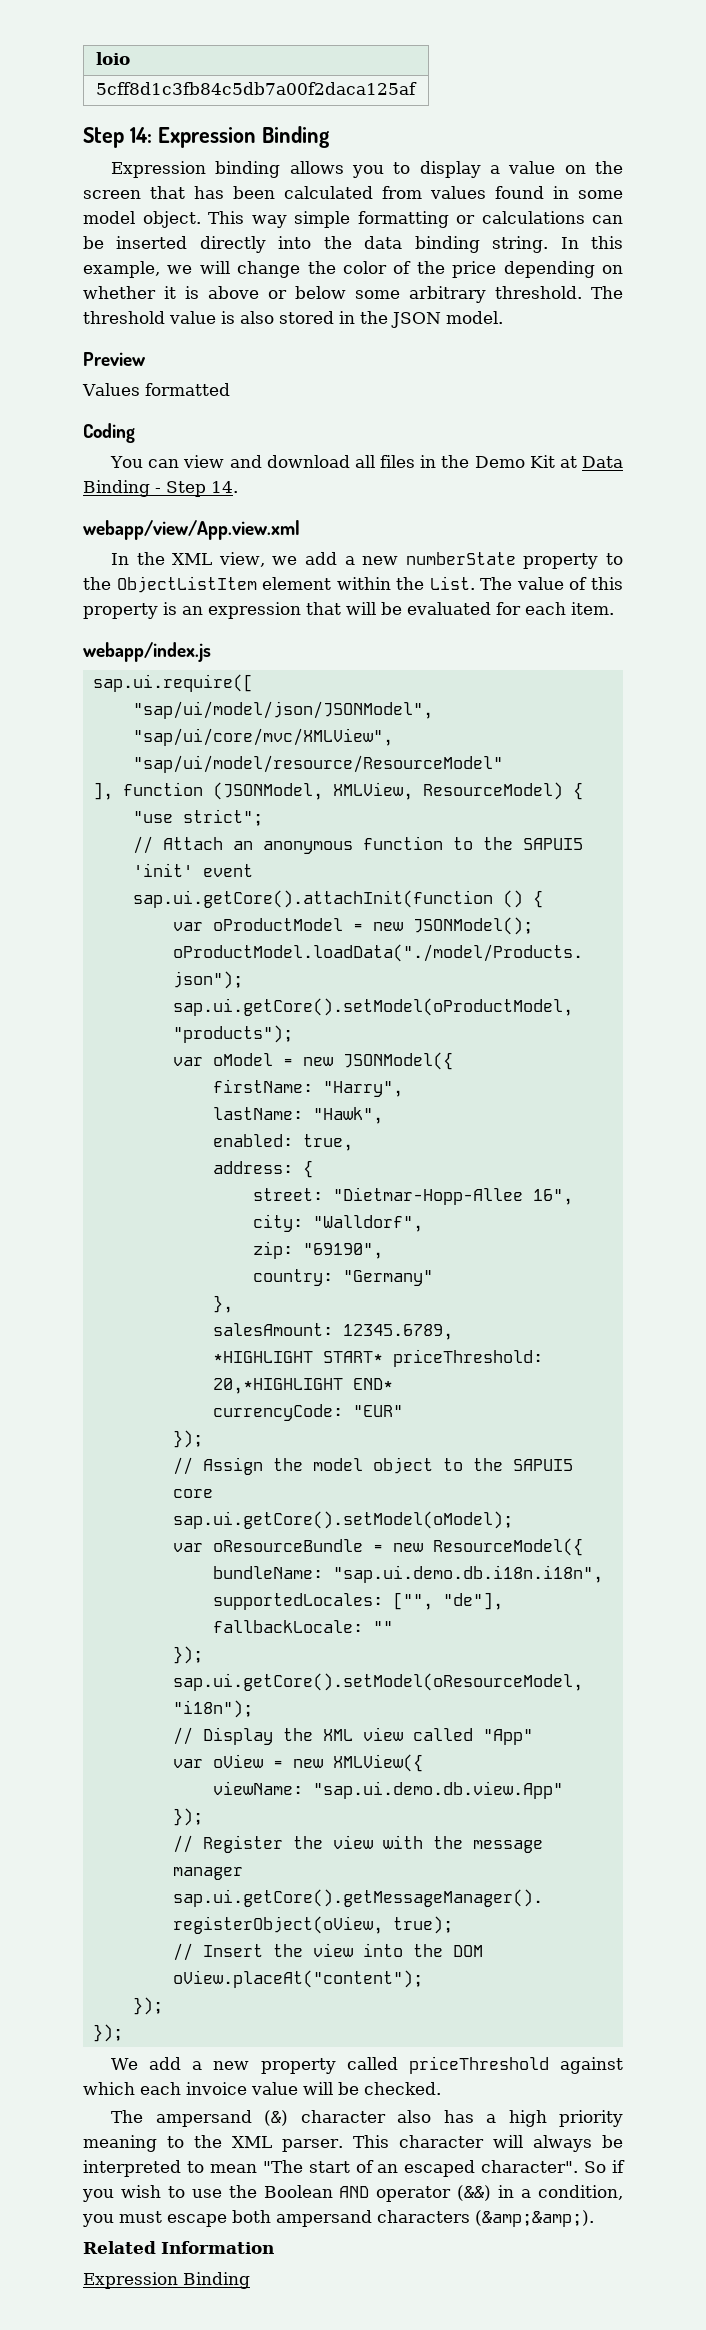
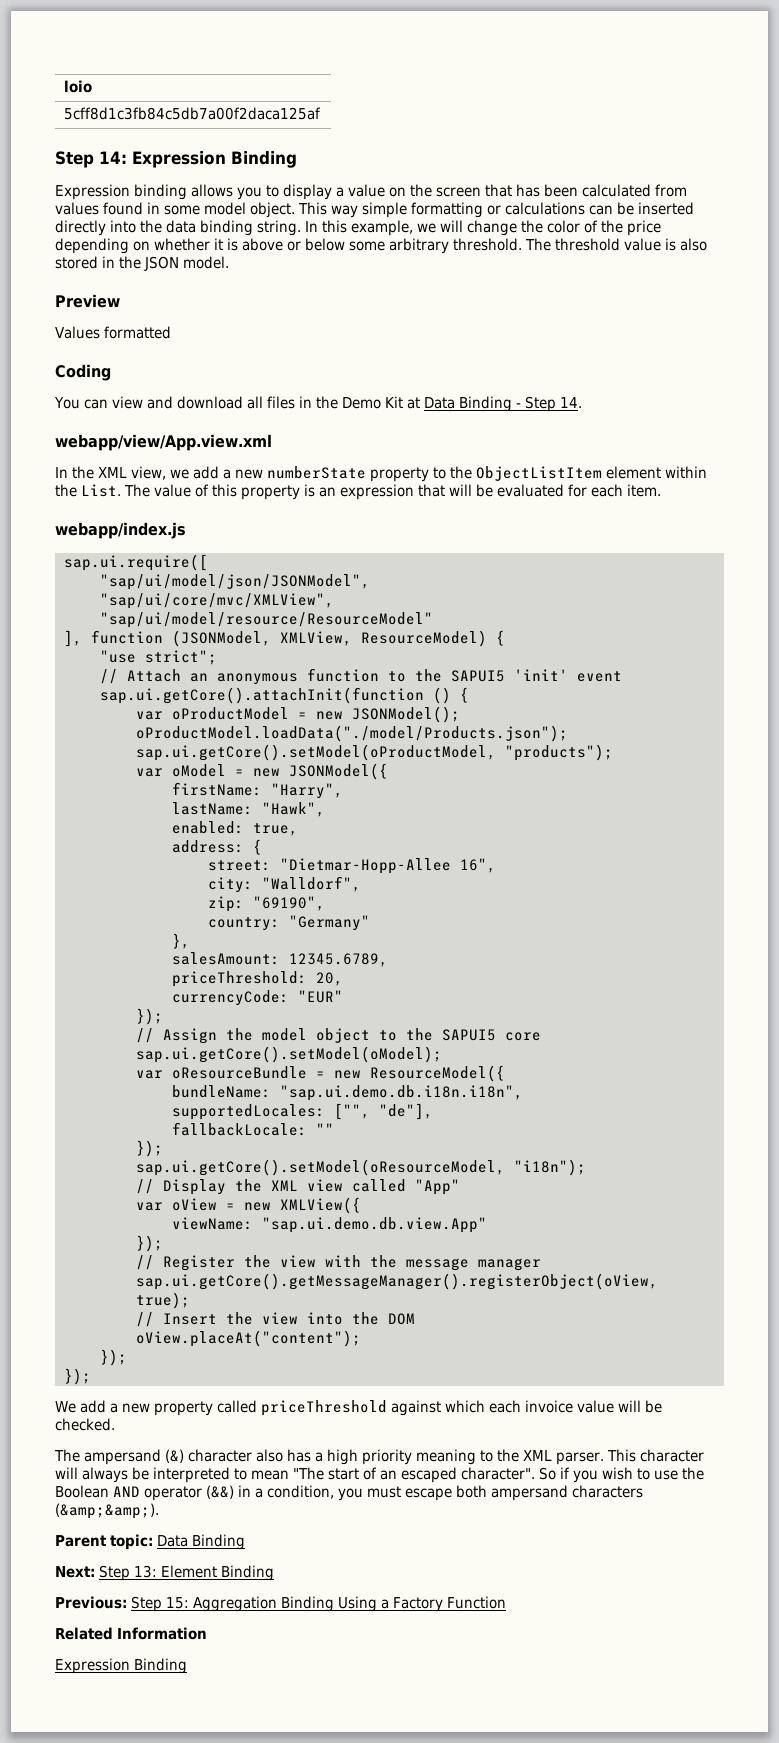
- *HIGHLIGHT START* priceThreshold: 20,*HIGHLIGHT END*
+ priceThreshold: 20,
+ Parent topic: Data Binding
+ Next: Step 13: Element Binding
+ Previous: Step 15: Aggregation Binding Using a Factory Function

